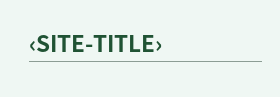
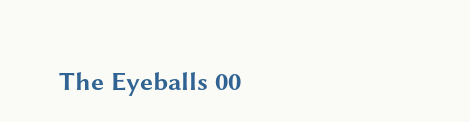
- ‹SITE-TITLE›
+ The Eyeballs 00

